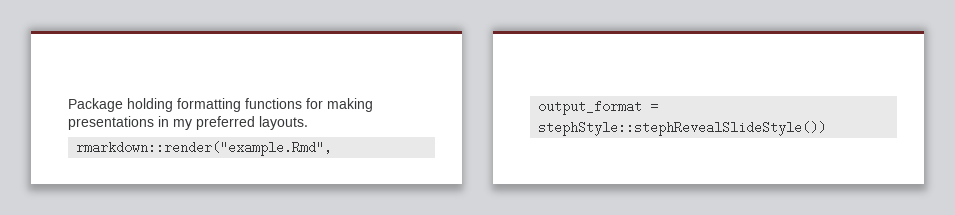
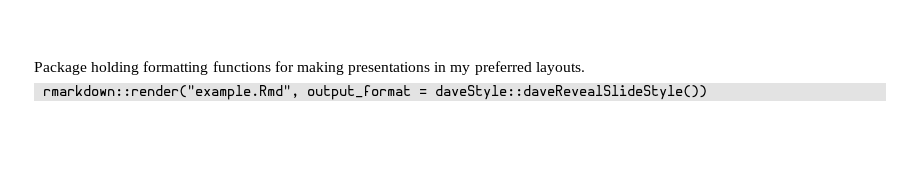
- rmarkdown::render("example.Rmd", output_format = stephStyle::stephRevealSlideStyle())
+ rmarkdown::render("example.Rmd", output_format = daveStyle::daveRevealSlideStyle())

